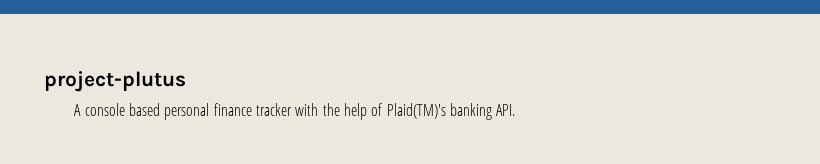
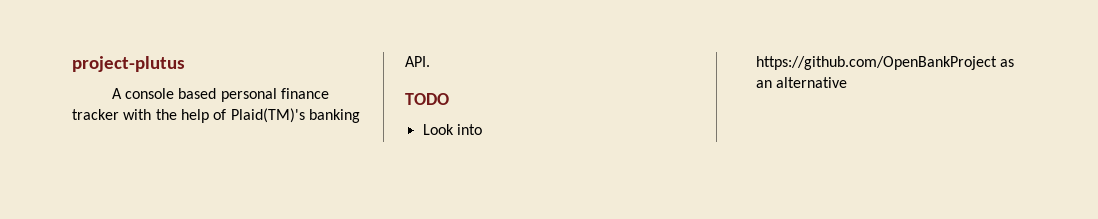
+ TODO
+ Look into https://github.com/OpenBankProject as an alternative

